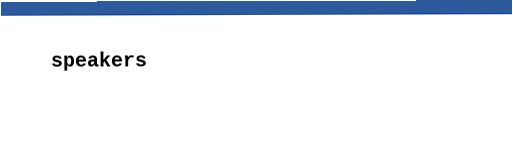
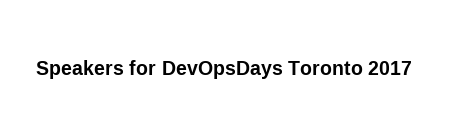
- speakers
+ Speakers for DevOpsDays Toronto 2017

